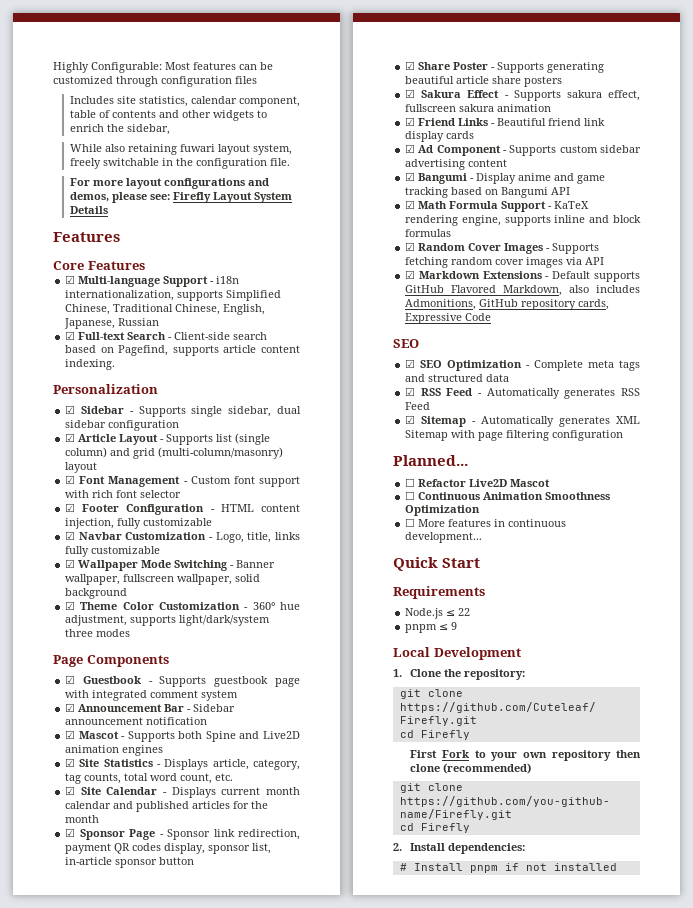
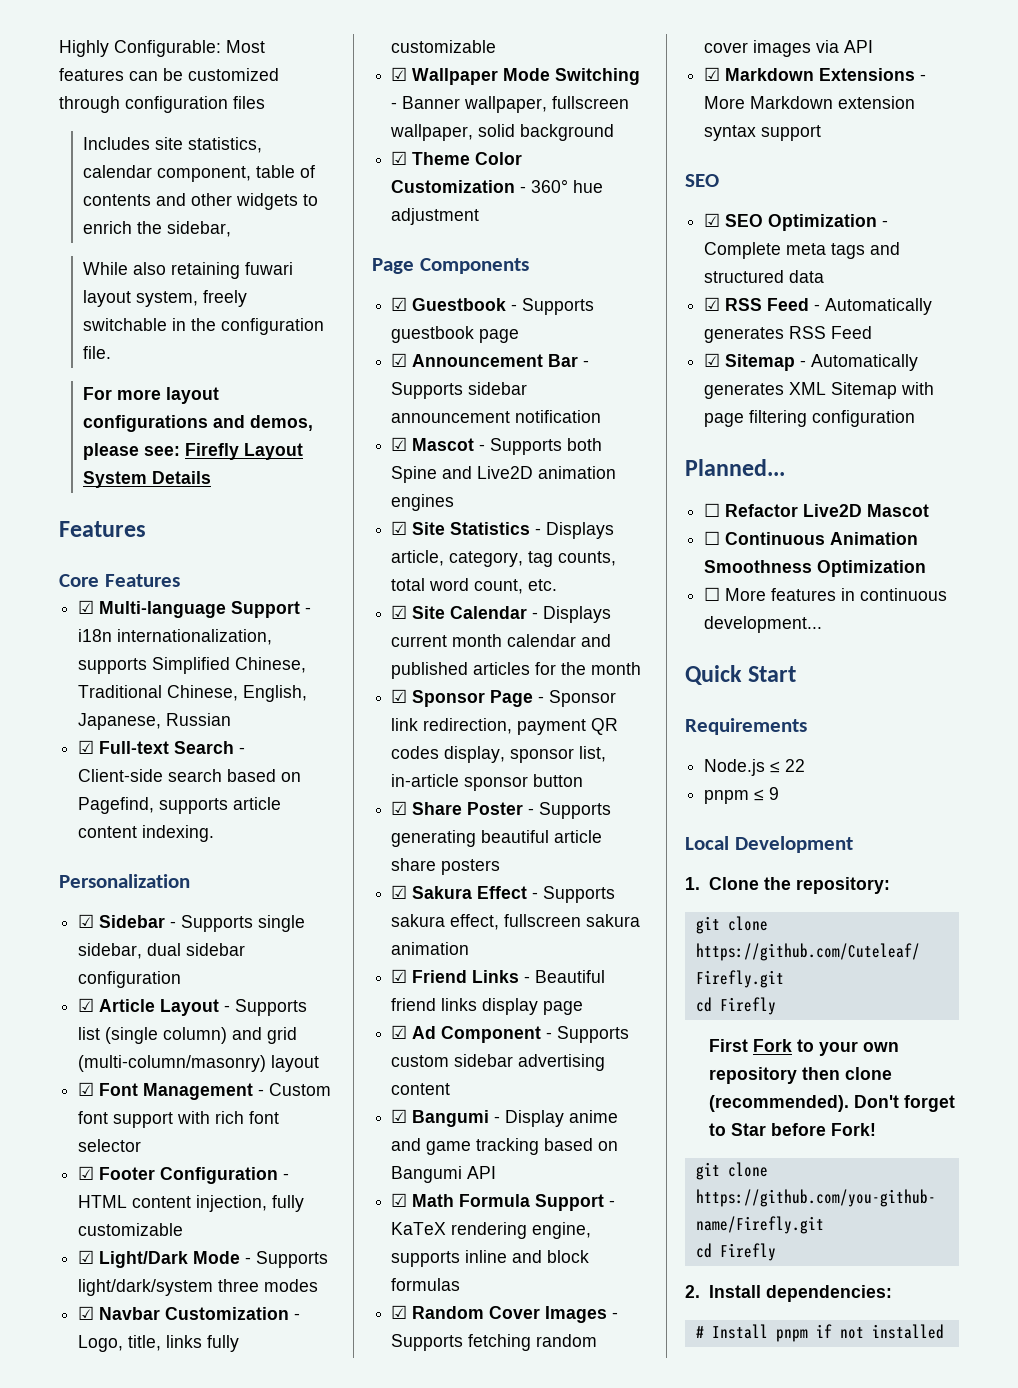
+ ☑ Light/Dark Mode - Supports light/dark/system three modes
- ☑ Theme Color Customization - 360° hue adjustment, supports light/dark/system three modes
+ ☑ Theme Color Customization - 360° hue adjustment
- ☑ Guestbook - Supports guestbook page with integrated comment system
+ ☑ Guestbook - Supports guestbook page
- ☑ Announcement Bar - Sidebar announcement notification
+ ☑ Announcement Bar - Supports sidebar announcement notification
- ☑ Friend Links - Beautiful friend link display cards
+ ☑ Friend Links - Beautiful friend links display page
- ☑ Markdown Extensions - Default supports GitHub Flavored Markdown, also includes Admonitions, GitHub repository cards, Expressive Code
+ ☑ Markdown Extensions - More Markdown extension syntax support
- First Fork to your own repository then clone (recommended)
+ First Fork to your own repository then clone (recommended). Don't forget to Star before Fork!

